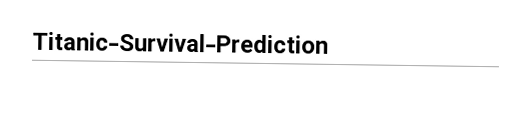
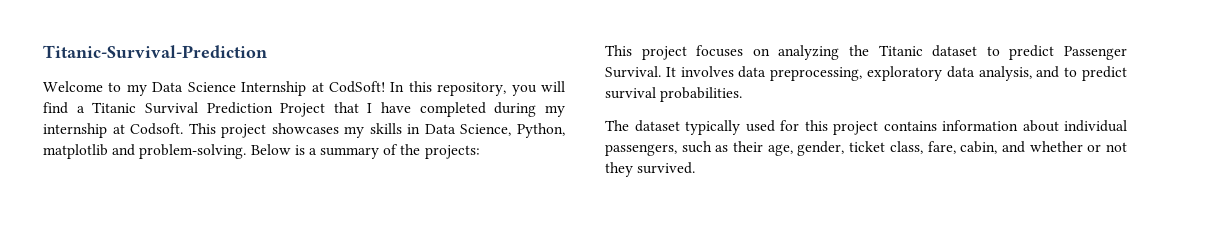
+ Welcome to my Data Science Internship at CodSoft! In this repository, you will find a Titanic Survival Prediction Project that I have completed during my internship at Codsoft. This project showcases my skills in Data Science, Python, matplotlib and problem-solving. Below is a summary of the projects:
+ This project focuses on analyzing the Titanic dataset to predict Passenger Survival. It involves data preprocessing, exploratory data analysis, and to predict survival probabilities.
+ The dataset typically used for this project contains information about individual passengers, such as their age, gender, ticket class, fare, cabin, and whether or not they survived.

